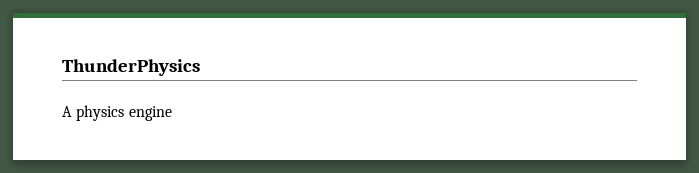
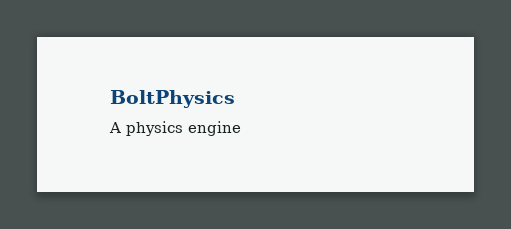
- ThunderPhysics
+ BoltPhysics

